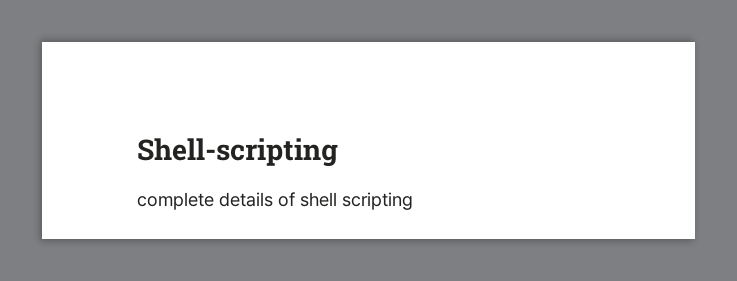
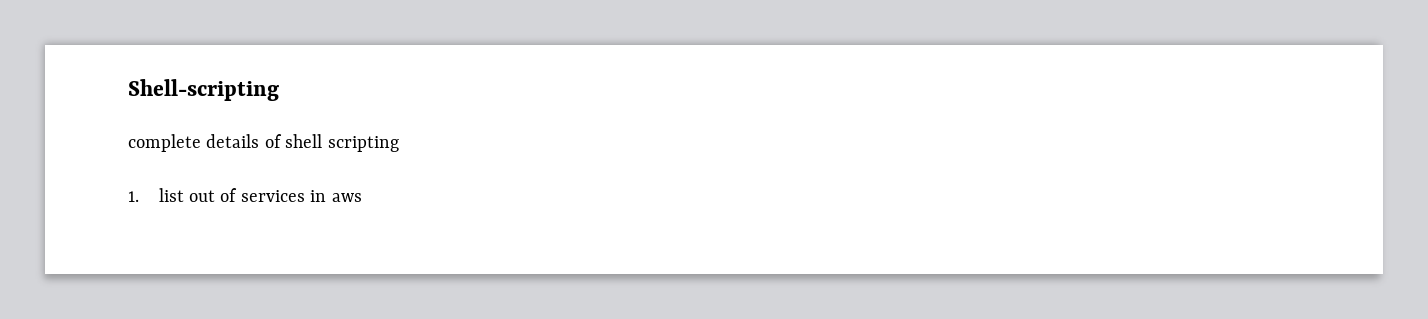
+ 1. list out of services in aws

